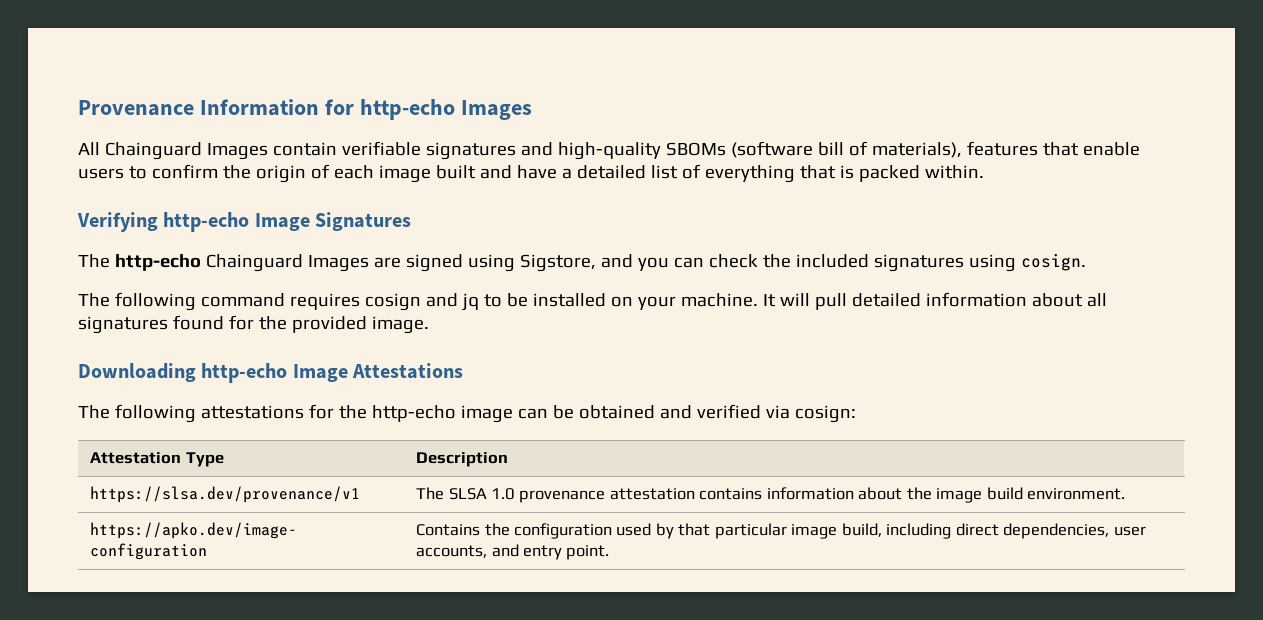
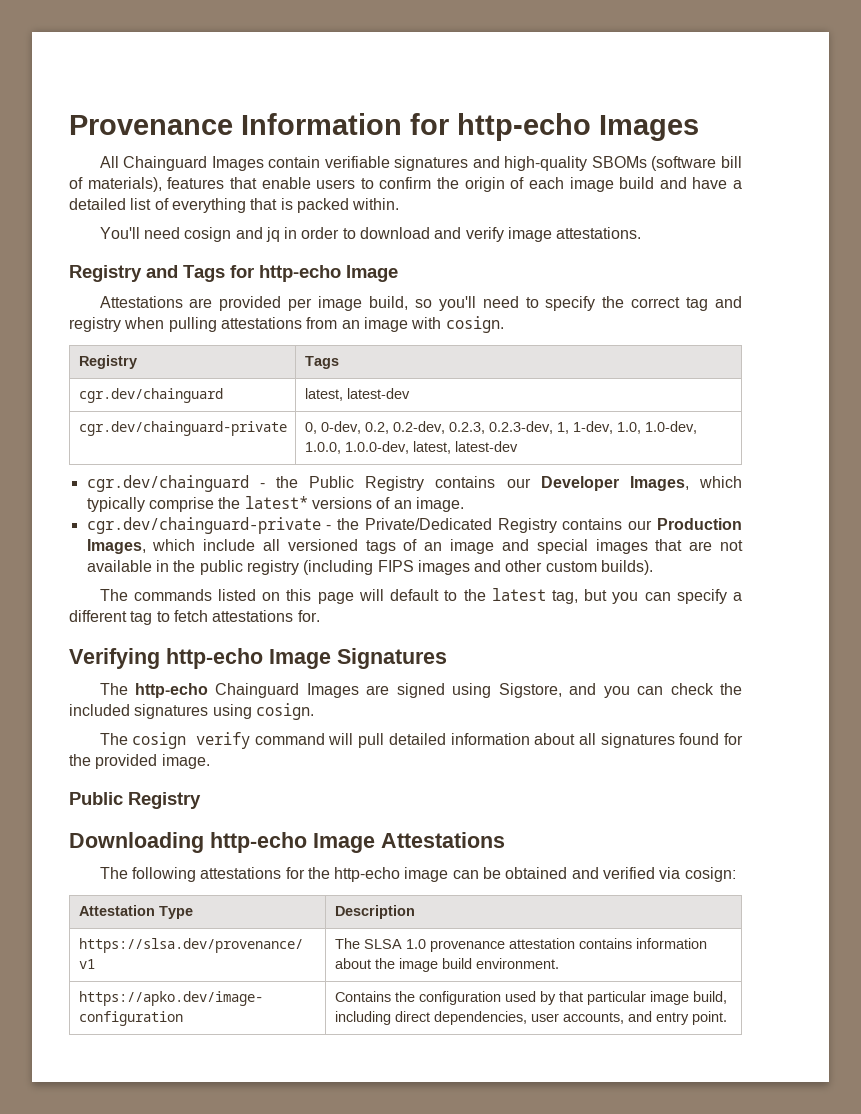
- All Chainguard Images contain verifiable signatures and high-quality SBOMs (software bill of materials), features that enable users to confirm the origin of each image built and have a detailed list of everything that is packed within.
+ All Chainguard Images contain verifiable signatures and high-quality SBOMs (software bill of materials), features that enable users to confirm the origin of each image build and have a detailed list of everything that is packed within.
+ You'll need cosign and jq in order to download and verify image attestations.
+ Registry and Tags for http-echo Image
+ Attestations are provided per image build, so you'll need to specify the correct tag and registry when pulling attestations from an image with cosign.
+ Registry | Tags
+ cgr.dev/chainguard | latest, latest-dev
+ cgr.dev/chainguard-private | 0, 0-dev, 0.2, 0.2-dev, 0.2.3, 0.2.3-dev, 1, 1-dev, 1.0, 1.0-dev, 1.0.0, 1.0.0-dev, latest, latest-dev
+ cgr.dev/chainguard - the Public Registry contains our Developer Images, which typically comprise the latest* versions of an image.
+ cgr.dev/chainguard-private - the Private/Dedicated Registry contains our Production Images, which include all versioned tags of an image and special images that are not available in the public registry (including FIPS images and other custom builds).
+ The commands listed on this page will default to the latest tag, but you can specify a different tag to fetch attestations for.
- The following command requires cosign and jq to be installed on your machine. It will pull detailed information about all signatures found for the provided image.
+ The cosign verify command will pull detailed information about all signatures found for the provided image.
+ Public Registry

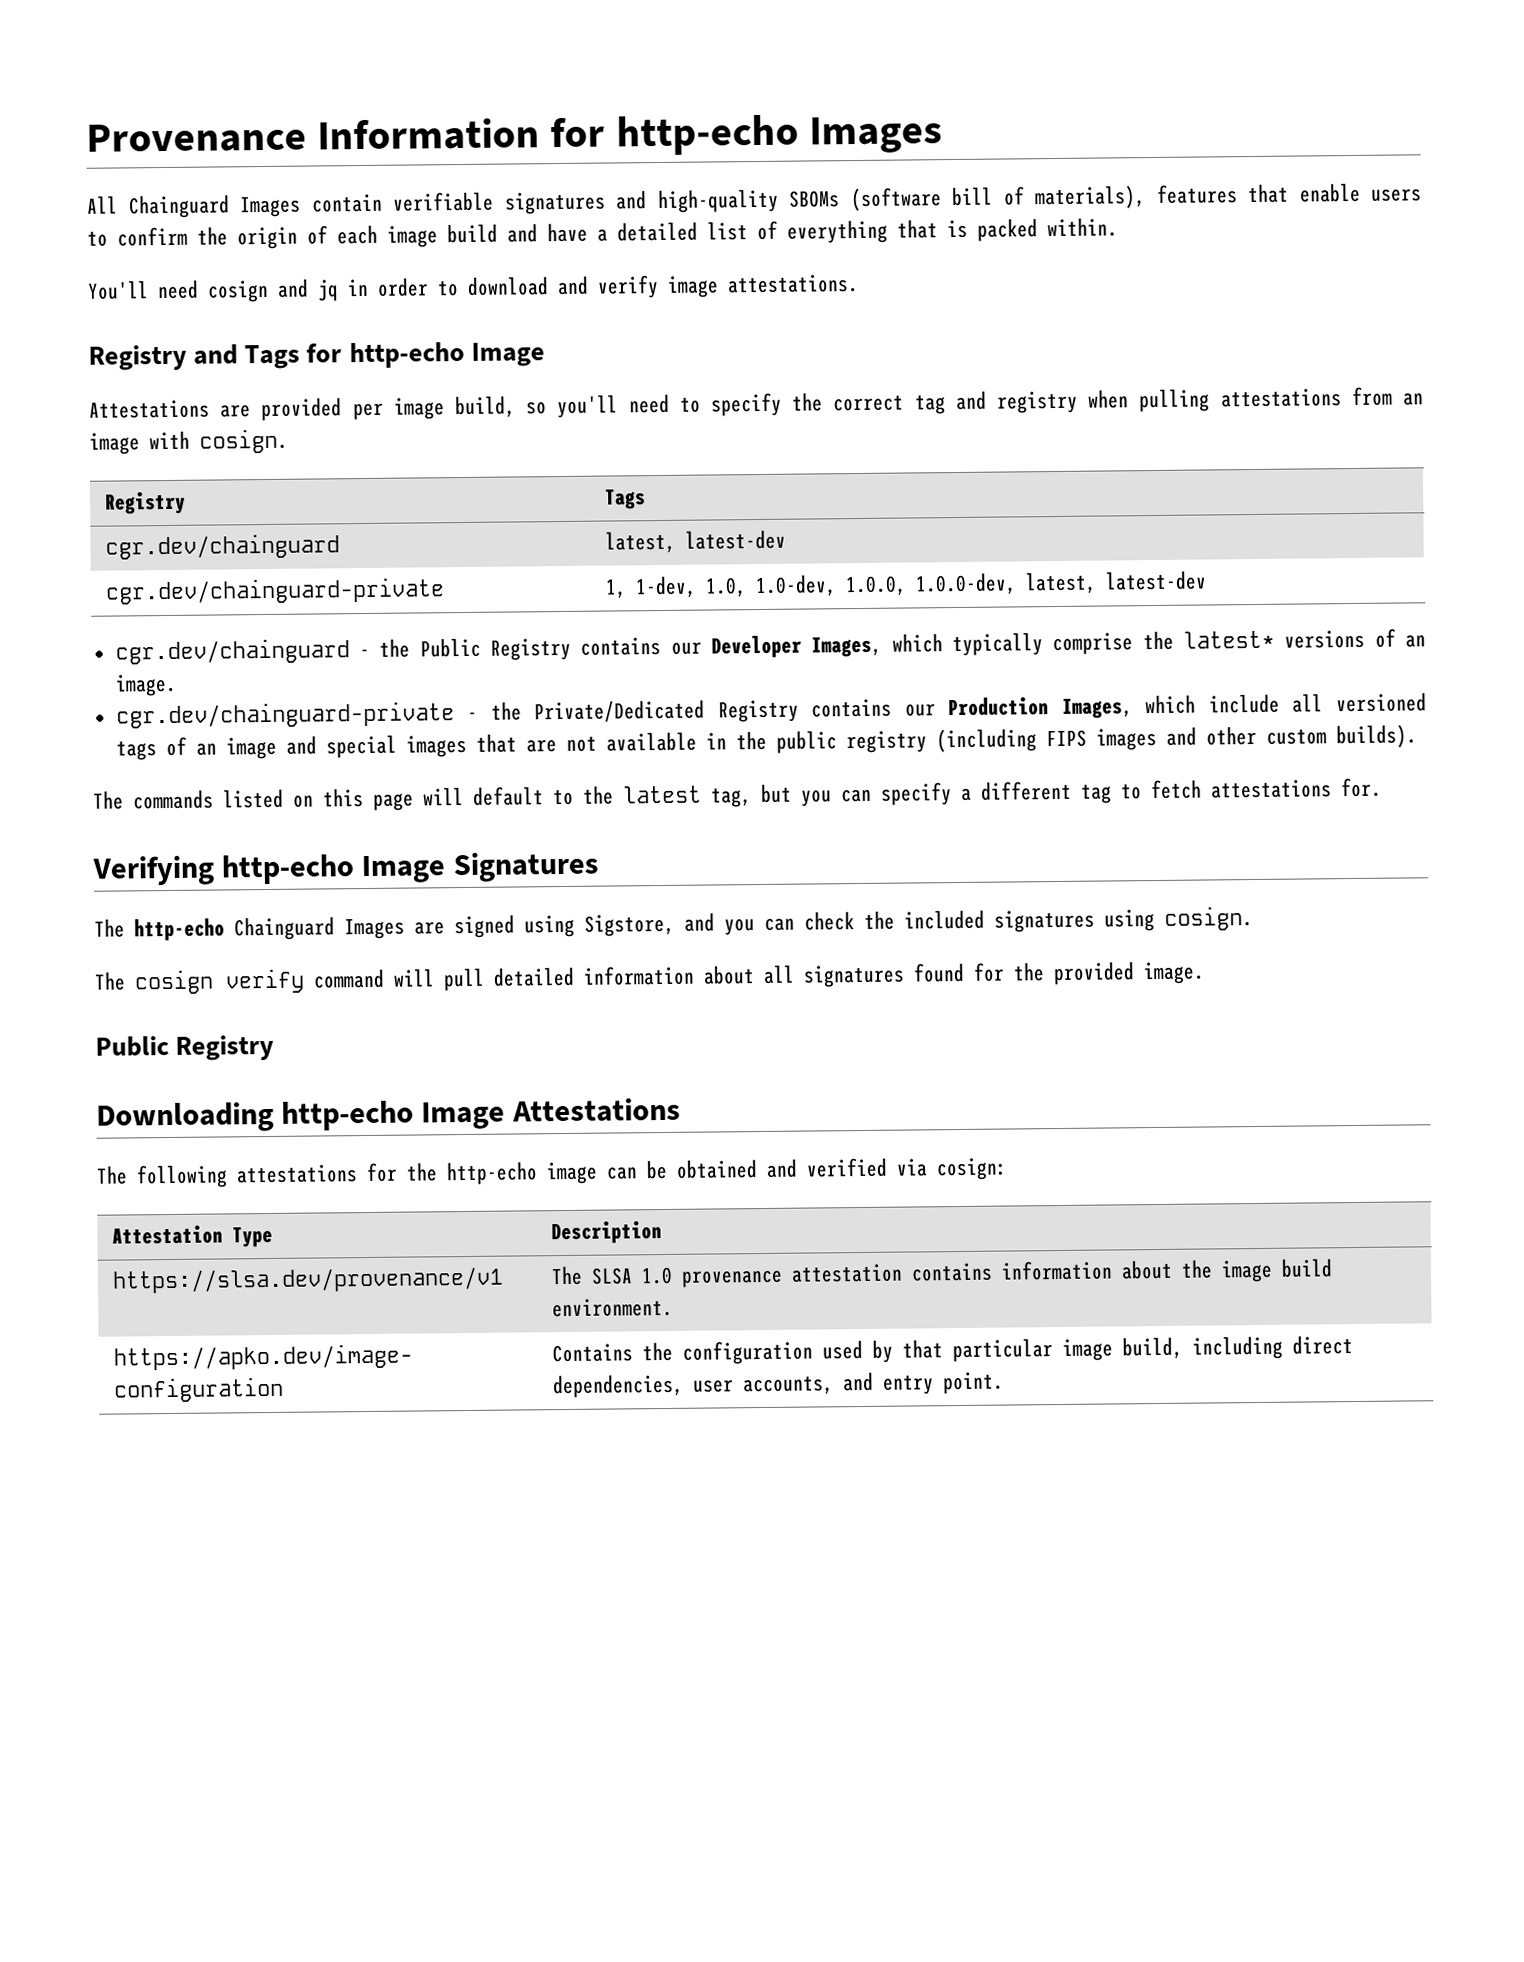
- cgr.dev/chainguard-private | 0, 0-dev, 0.2, 0.2-dev, 0.2.3, 0.2.3-dev, 1, 1-dev, 1.0, 1.0-dev, 1.0.0, 1.0.0-dev, latest, latest-dev
+ cgr.dev/chainguard-private | 1, 1-dev, 1.0, 1.0-dev, 1.0.0, 1.0.0-dev, latest, latest-dev

